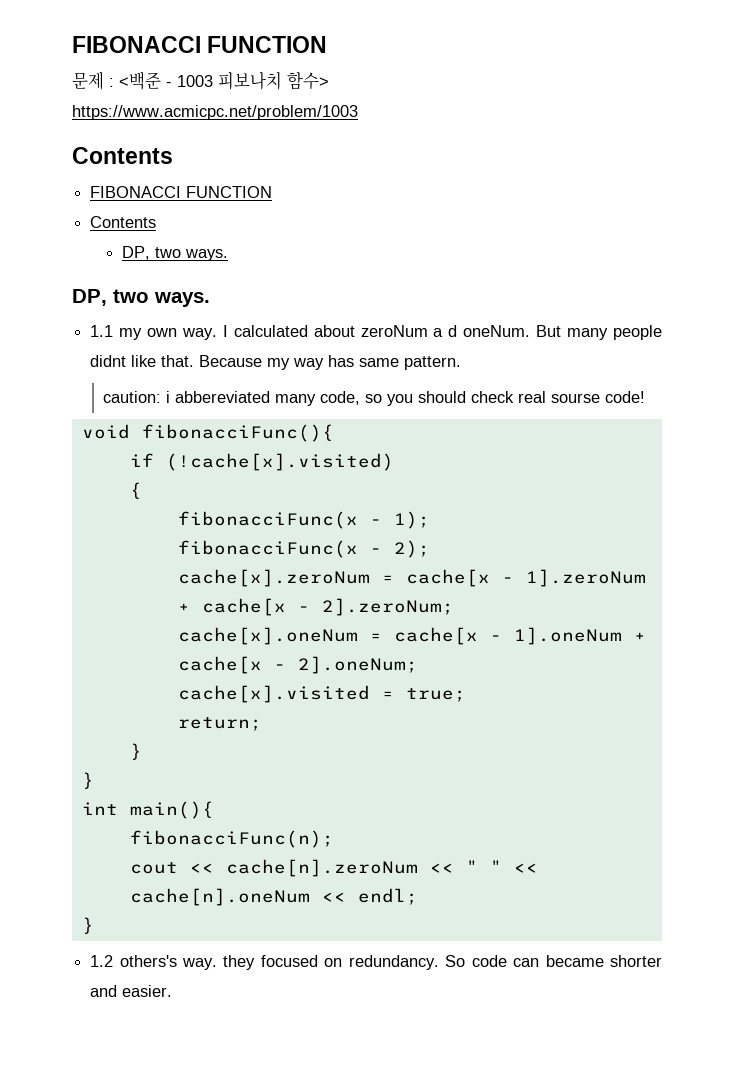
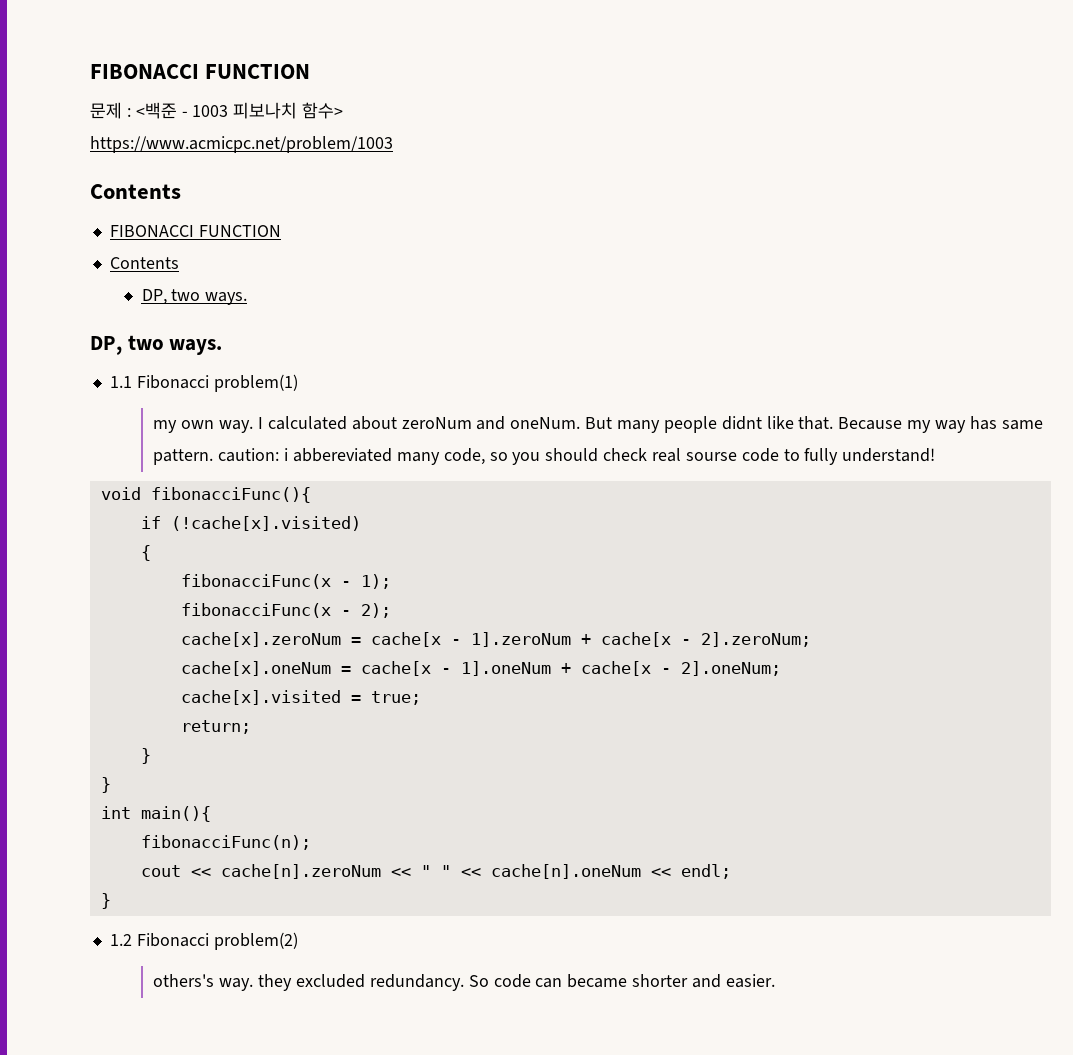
- 1.1 my own way.
+ 1.1 Fibonacci problem(1)
+ my own way.
- I calculated about zeroNum a d oneNum.
+ I calculated about zeroNum and oneNum.
- Because my way has same pattern.
- caution: i abbereviated many code, so you should check real sourse code!
+ Because my way has same pattern. caution: i abbereviated many code, so you should check real sourse code to fully understand!
- 1.2 others's way. they focused on redundancy.
+ 1.2 Fibonacci problem(2)
+ others's way. they excluded redundancy.

